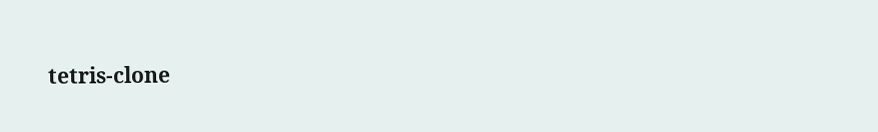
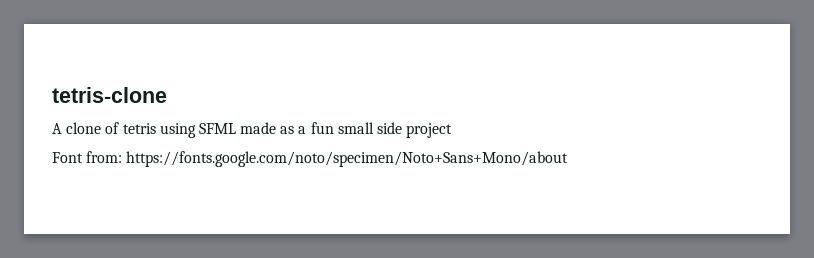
+ A clone of tetris using SFML made as a fun small side project
+ Font from: https://fonts.google.com/noto/specimen/Noto+Sans+Mono/about

